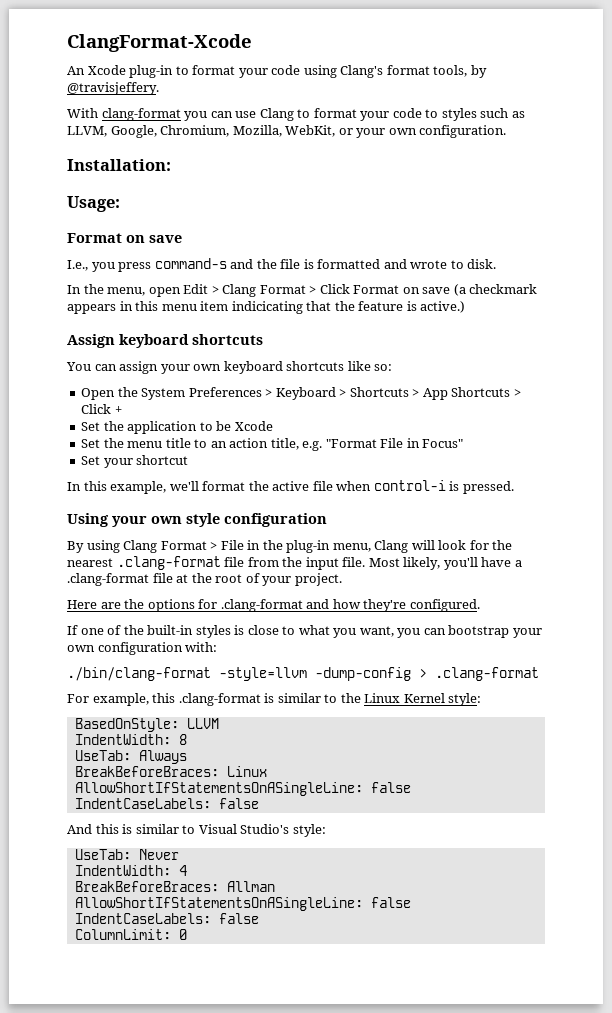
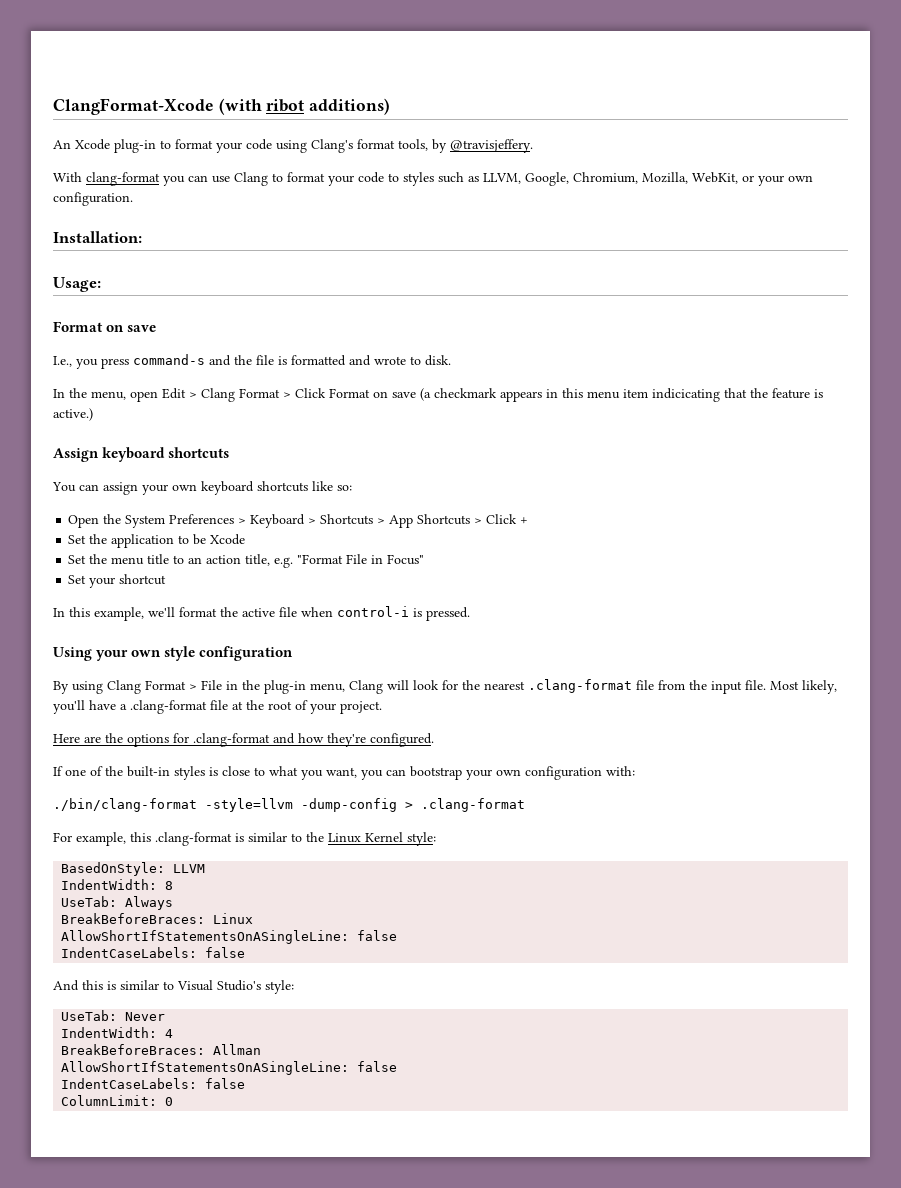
- ClangFormat-Xcode
+ ClangFormat-Xcode (with ribot additions)

